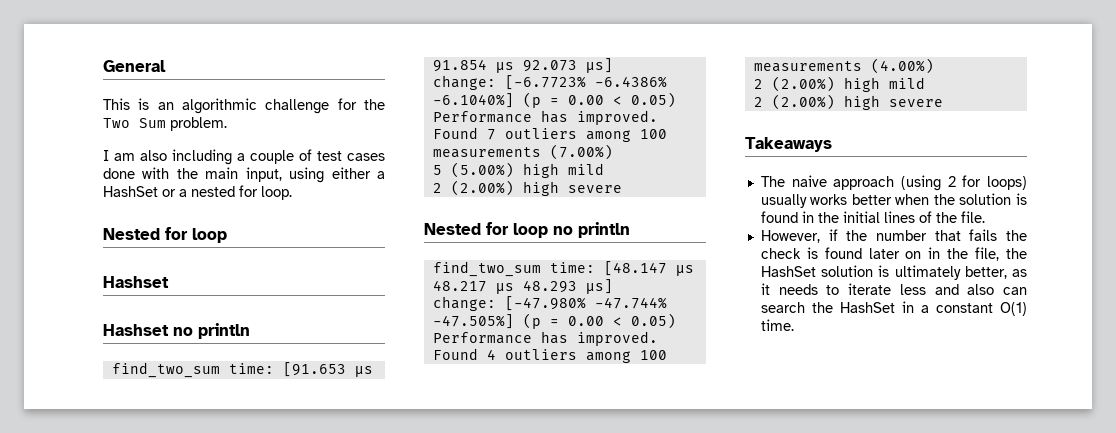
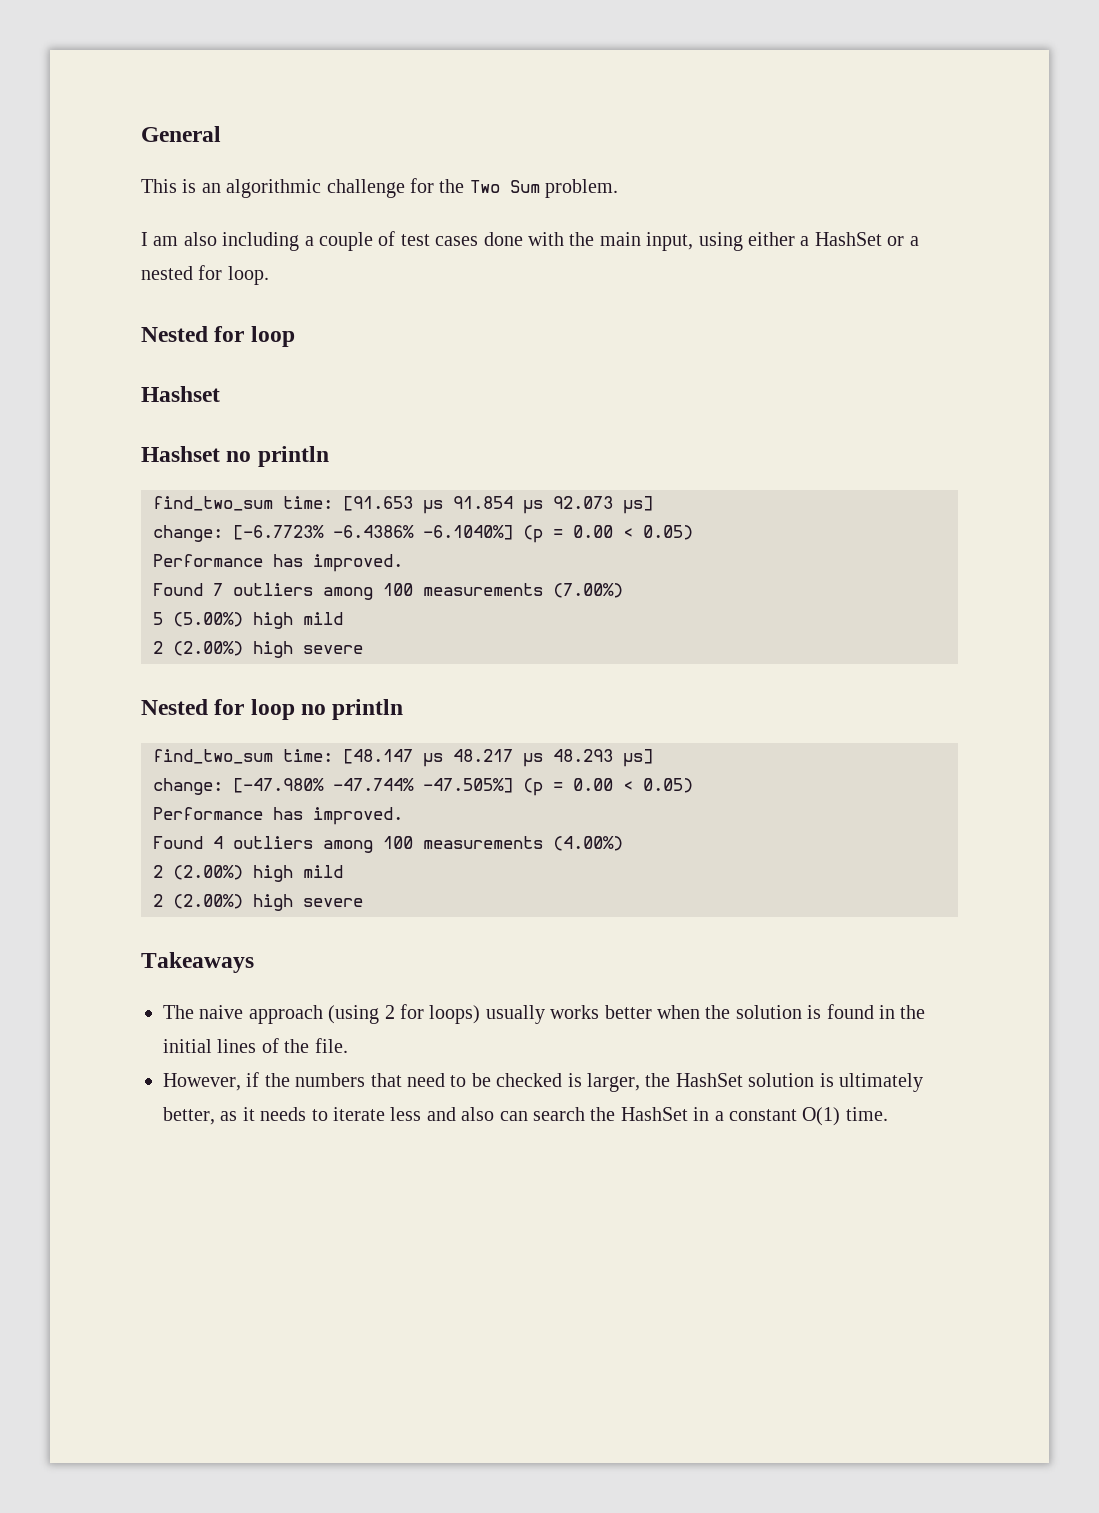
- However, if the number that fails the check is found later on in the file, the HashSet solution is ultimately better, as it needs to iterate less and also can search the HashSet in a constant O(1) time.
+ However, if the numbers that need to be checked is larger, the HashSet solution is ultimately better, as it needs to iterate less and also can search the HashSet in a constant O(1) time.

